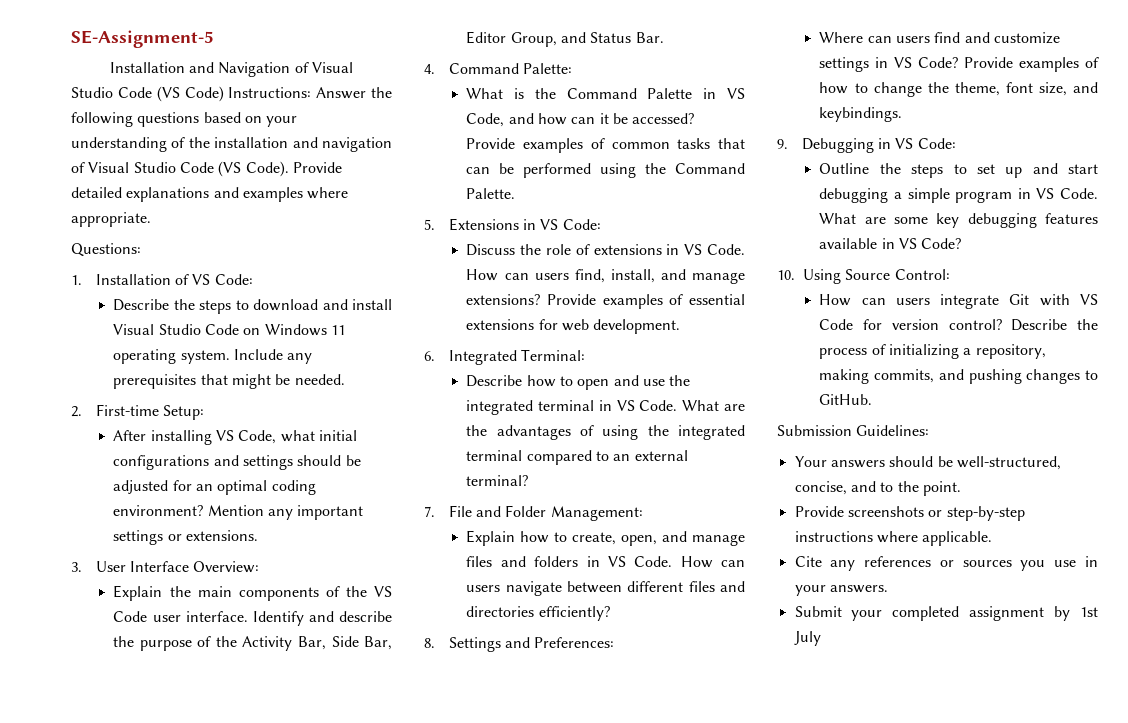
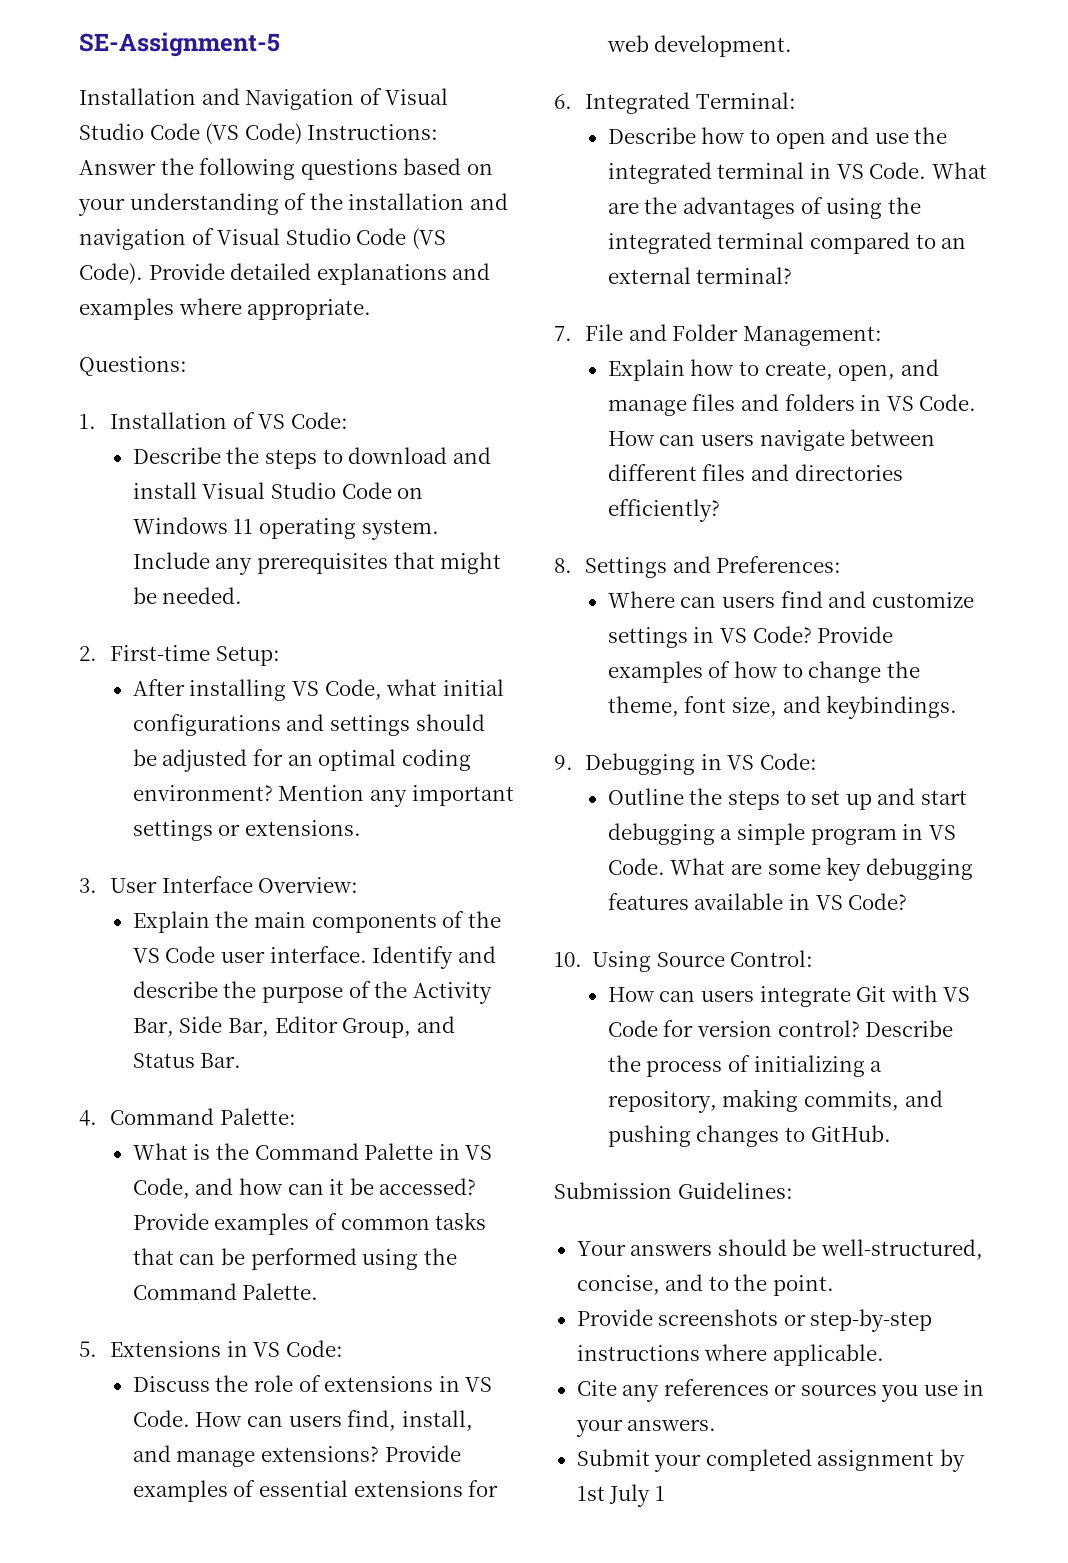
- Submit your completed assignment by 1st July
+ Submit your completed assignment by 1st July 1

